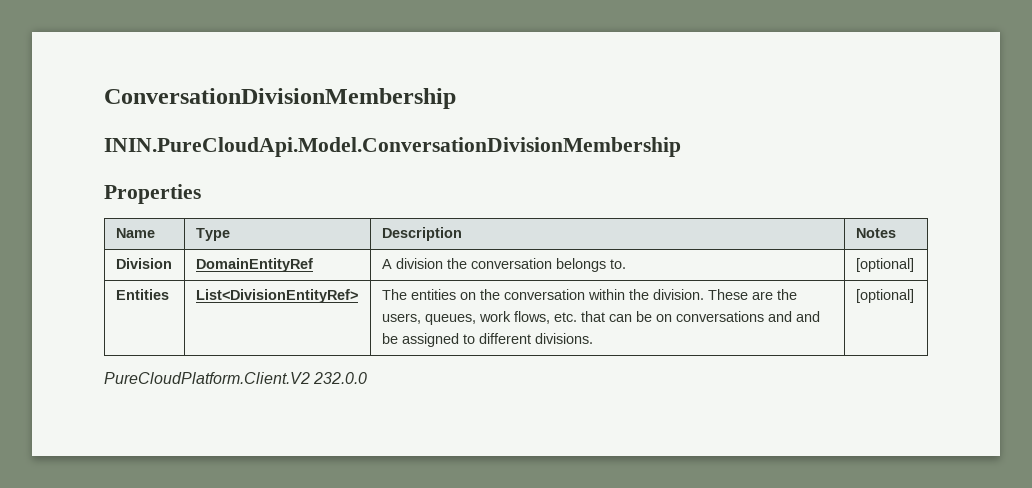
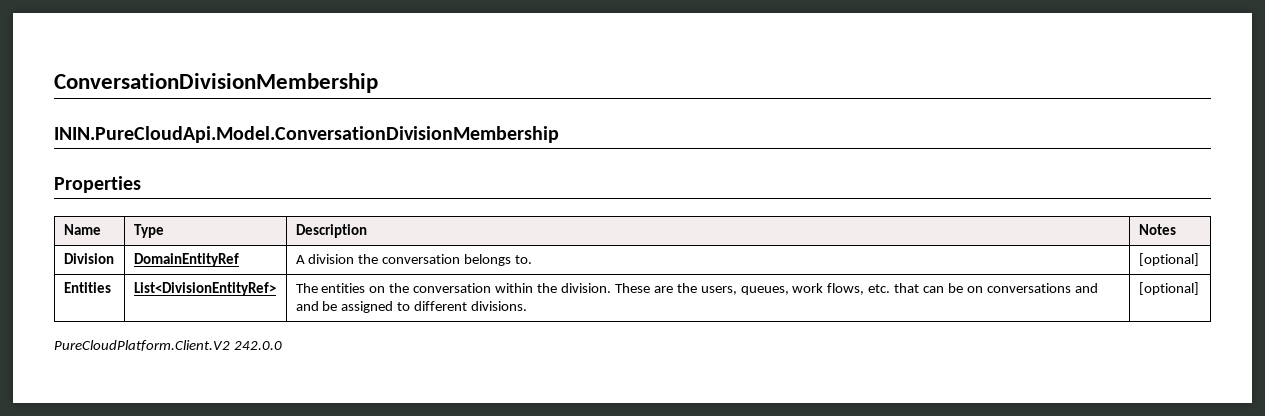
- PureCloudPlatform.Client.V2 232.0.0
+ PureCloudPlatform.Client.V2 242.0.0

